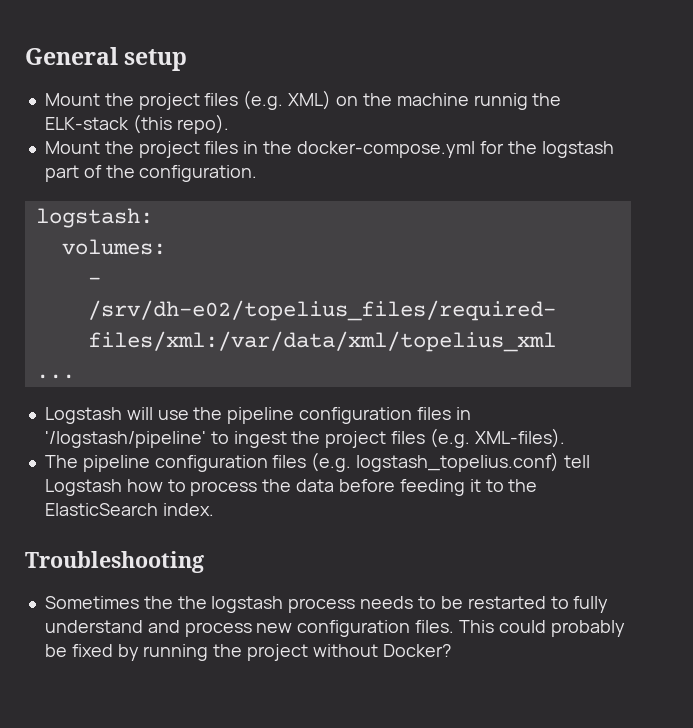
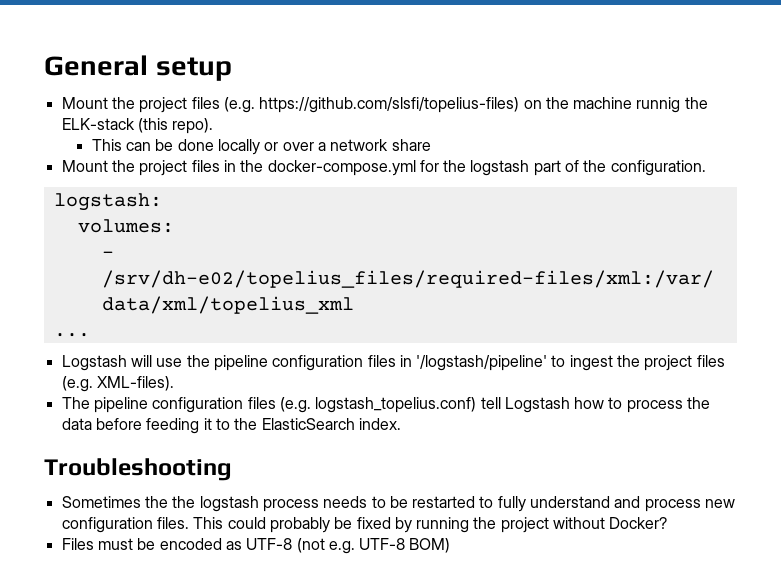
- Mount the project files (e.g. XML) on the machine runnig the ELK-stack (this repo).
+ Mount the project files (e.g. https://github.com/slsfi/topelius-files) on the machine runnig the ELK-stack (this repo).
+ This can be done locally or over a network share
+ Files must be encoded as UTF-8 (not e.g. UTF-8 BOM)

